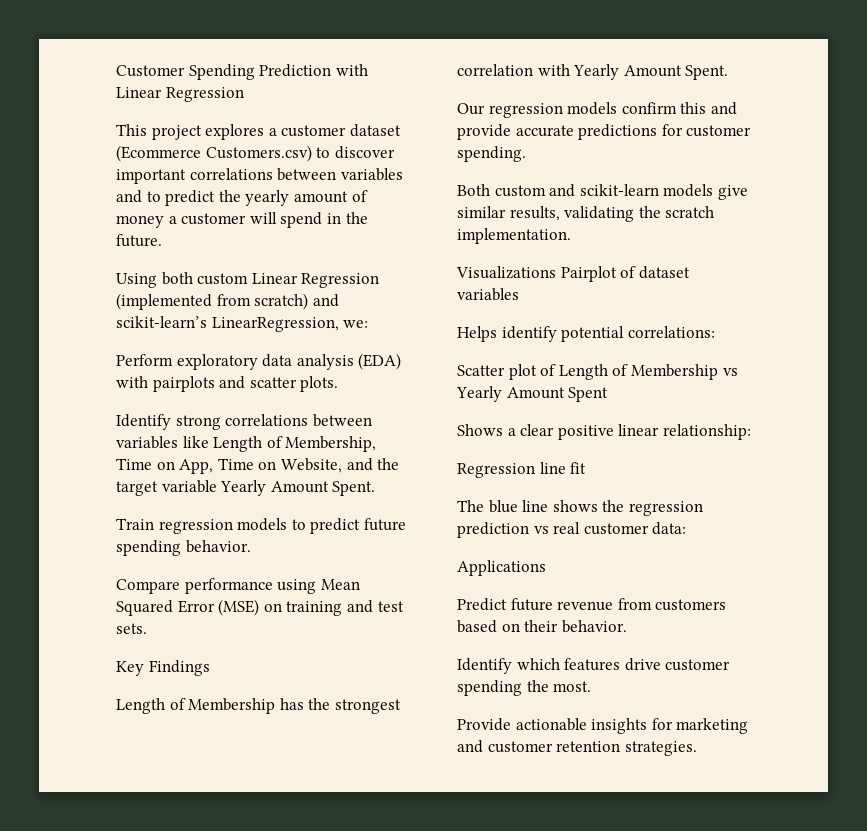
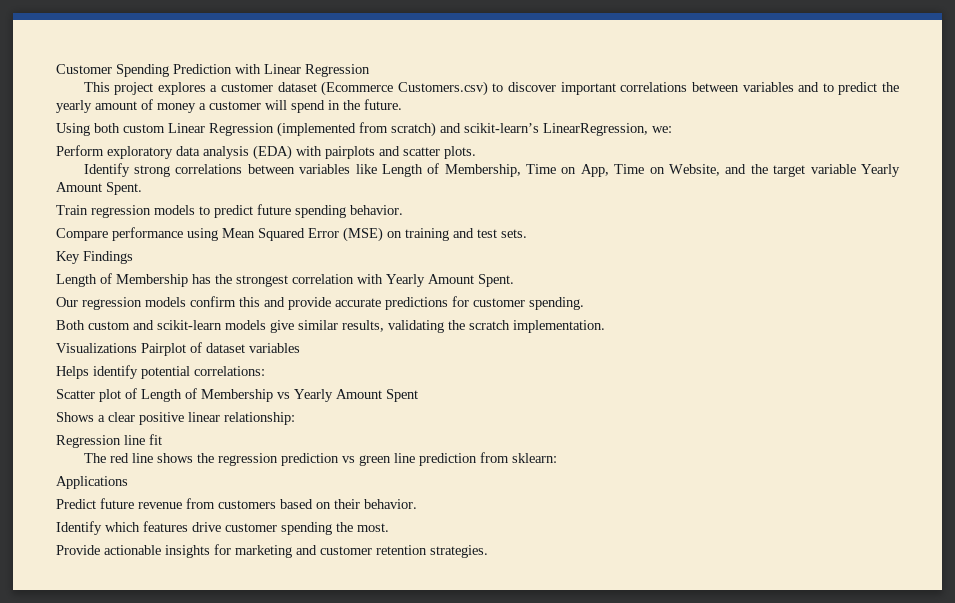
- The blue line shows the regression prediction vs real customer data:
+ The red line shows the regression prediction vs green line prediction from sklearn:

